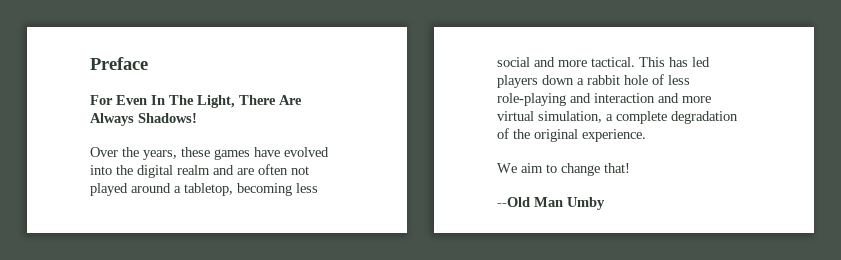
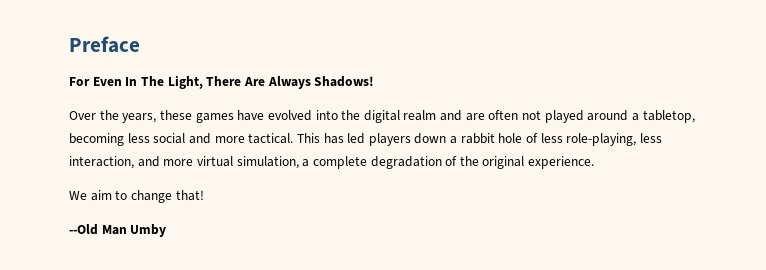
- This has led players down a rabbit hole of less role-playing and interaction and more virtual simulation, a complete degradation of the original experience.
+ This has led players down a rabbit hole of less role-playing, less interaction, and more virtual simulation, a complete degradation of the original experience.

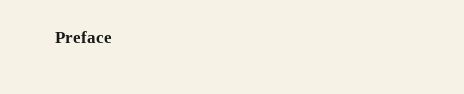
- For Even In The Light, There Are Always Shadows!
- Over the years, these games have evolved into the digital realm and are often not played around a tabletop, becoming less social and more tactical. This has led players down a rabbit hole of less role-playing, less interaction, and more virtual simulation, a complete degradation of the original experience.
- We aim to change that!
- --Old Man Umby

